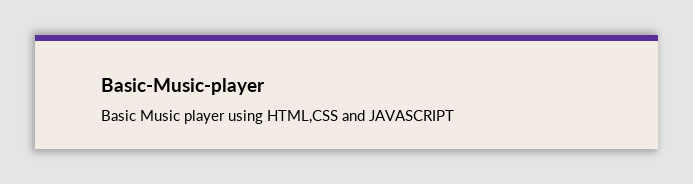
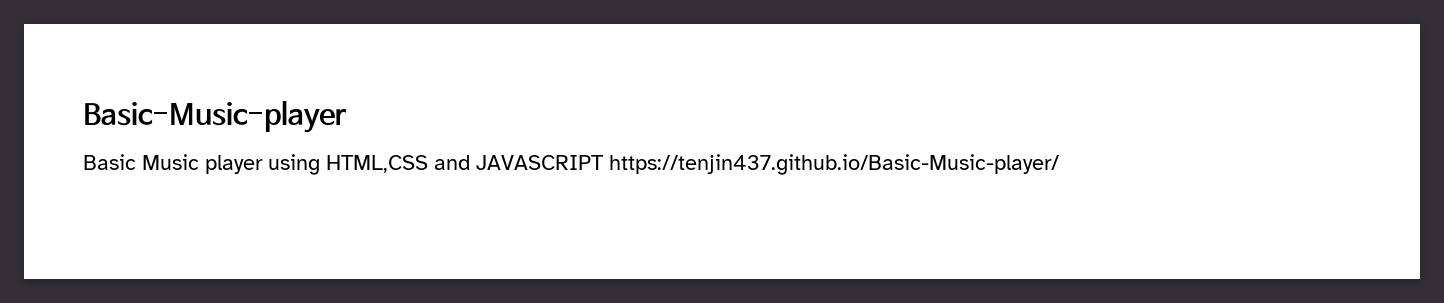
- Basic Music player using HTML,CSS and JAVASCRIPT
+ Basic Music player using HTML,CSS and JAVASCRIPT https://tenjin437.github.io/Basic-Music-player/

